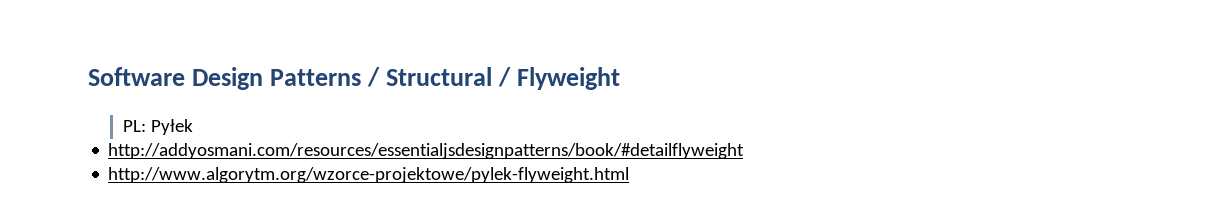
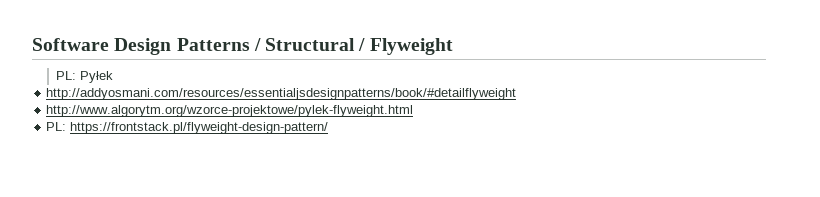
+ PL: https://frontstack.pl/flyweight-design-pattern/

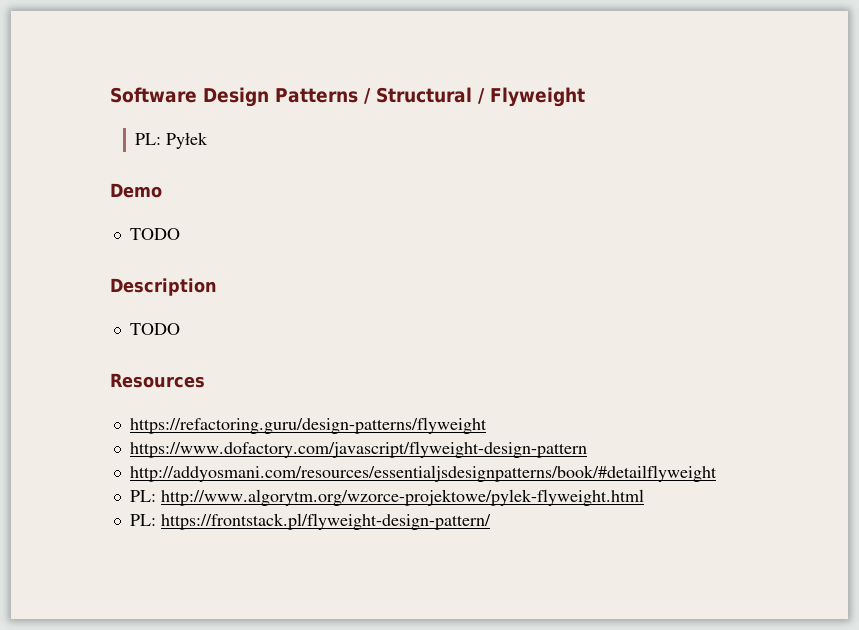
+ Demo
+ TODO
+ Description
+ TODO
+ Resources
+ https://refactoring.guru/design-patterns/flyweight
+ https://www.dofactory.com/javascript/flyweight-design-pattern
- http://www.algorytm.org/wzorce-projektowe/pylek-flyweight.html
+ PL: http://www.algorytm.org/wzorce-projektowe/pylek-flyweight.html

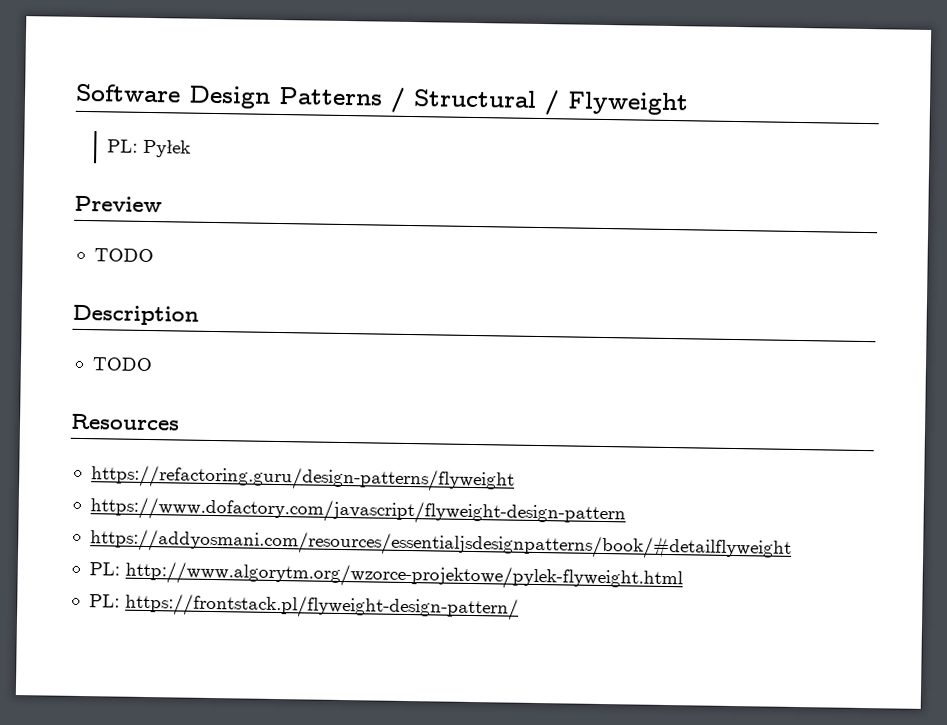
- Demo
+ Preview
- http://addyosmani.com/resources/essentialjsdesignpatterns/book/#detailflyweight
+ https://addyosmani.com/resources/essentialjsdesignpatterns/book/#detailflyweight

